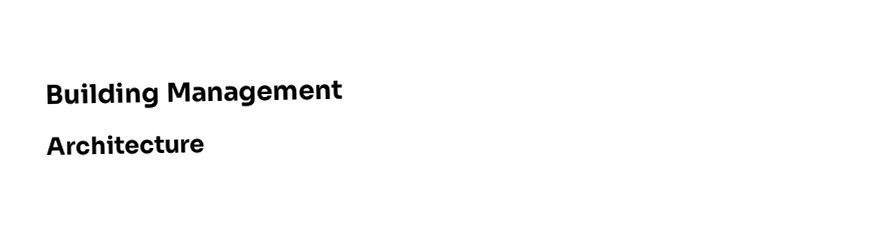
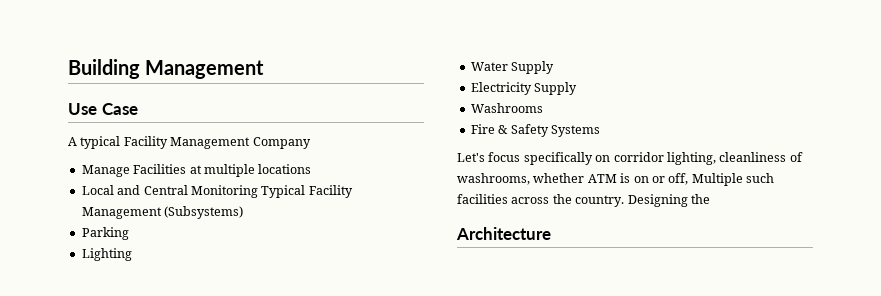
+ Use Case
+ A typical Facility Management Company
+ Manage Facilities at multiple locations
+ Local and Central Monitoring Typical Facility Management (Subsystems)
+ Parking
+ Lighting
+ Water Supply
+ Electricity Supply
+ Washrooms
+ Fire & Safety Systems
+ Let's focus specifically on corridor lighting, cleanliness of washrooms, whether ATM is on or off, Multiple such facilities across the country. Designing the

